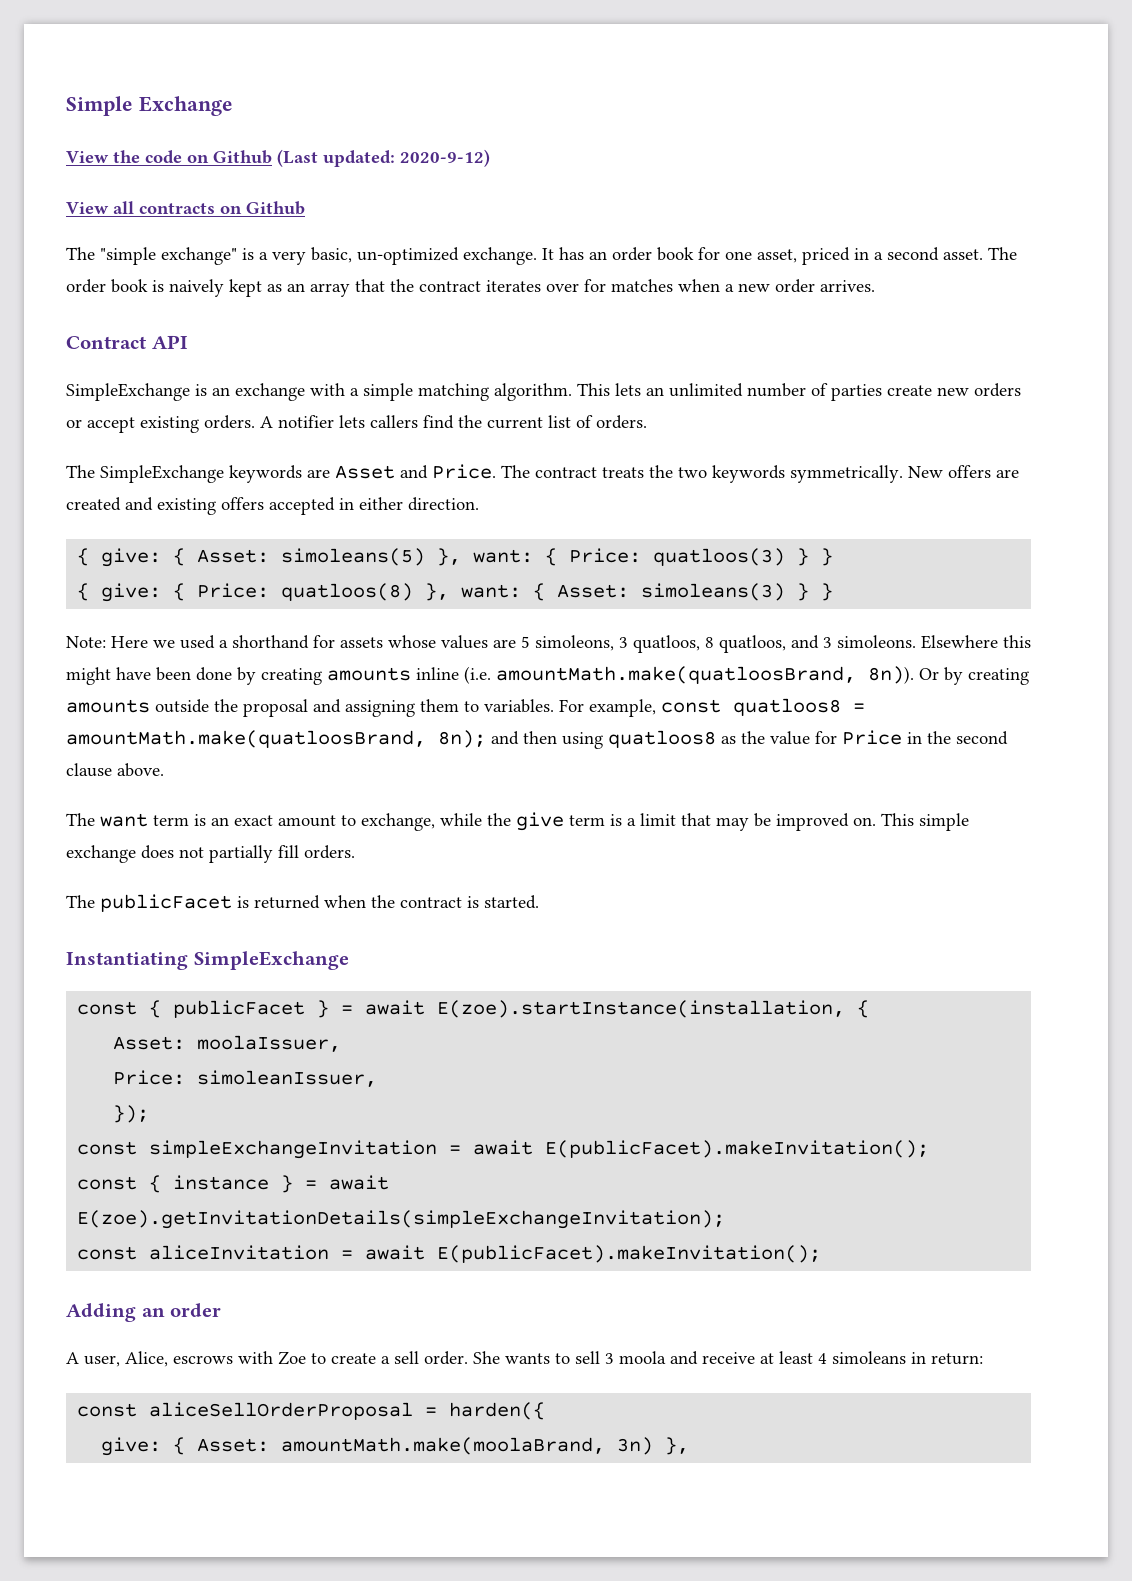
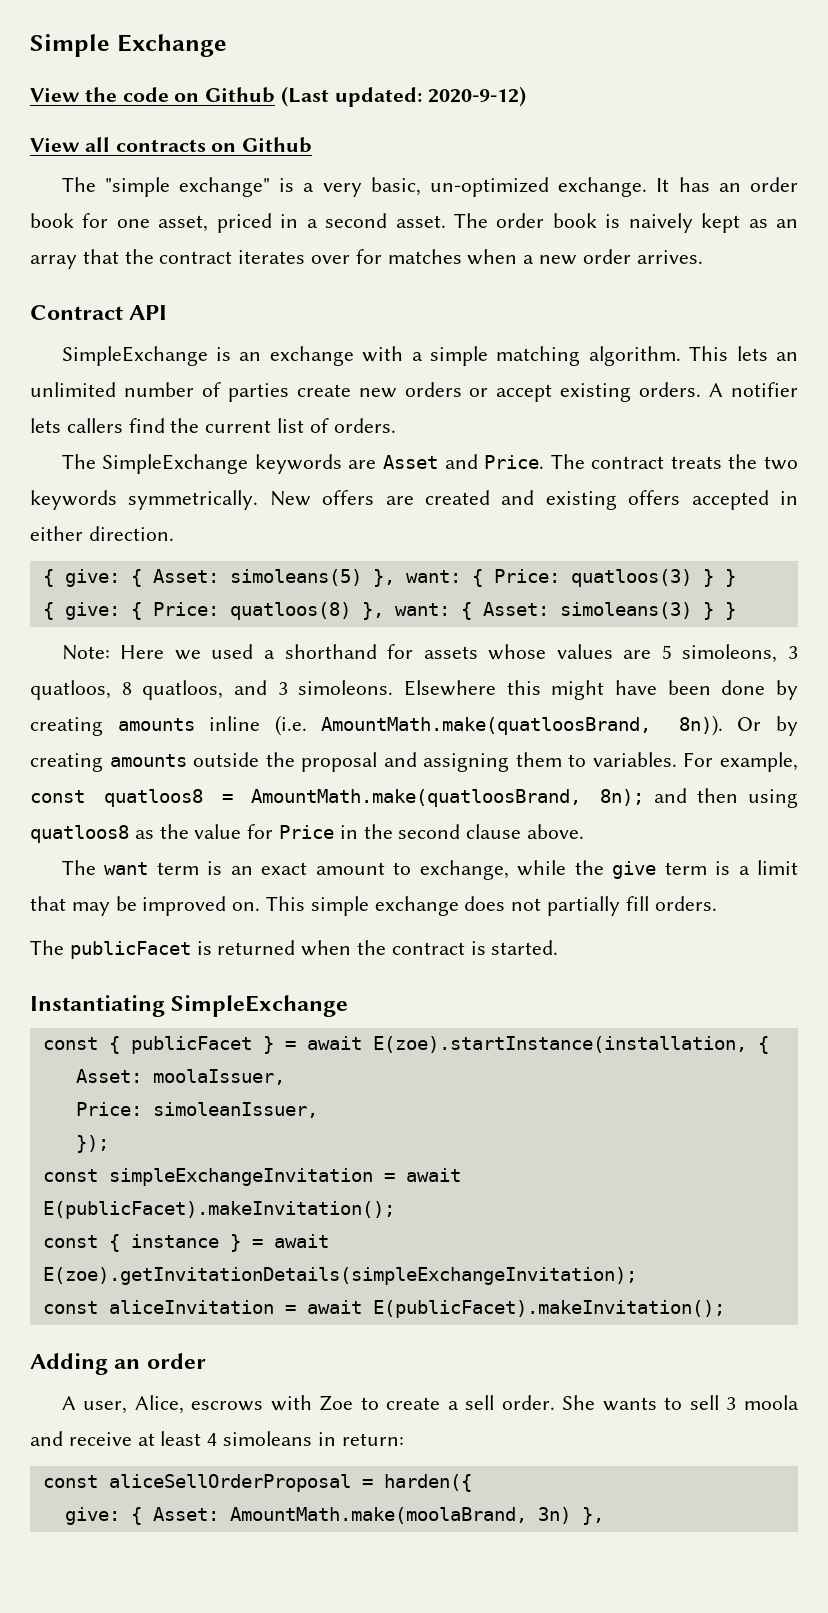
- Elsewhere this might have been done by creating amounts inline (i.e. amountMath.make(quatloosBrand, 8n)).
+ Elsewhere this might have been done by creating amounts inline (i.e. AmountMath.make(quatloosBrand, 8n)).
- For example, const quatloos8 = amountMath.make(quatloosBrand, 8n); and then using quatloos8 as the value for Price in the second clause above.
+ For example, const quatloos8 = AmountMath.make(quatloosBrand, 8n); and then using quatloos8 as the value for Price in the second clause above.
- give: { Asset: amountMath.make(moolaBrand, 3n) },
+ give: { Asset: AmountMath.make(moolaBrand, 3n) },

